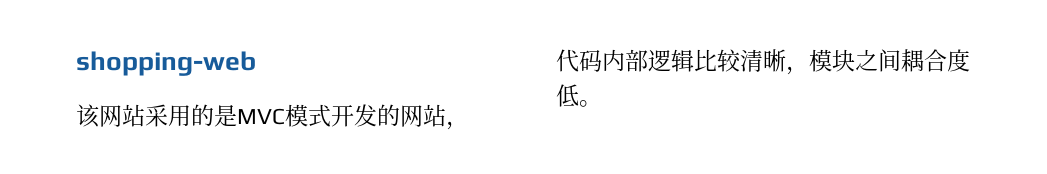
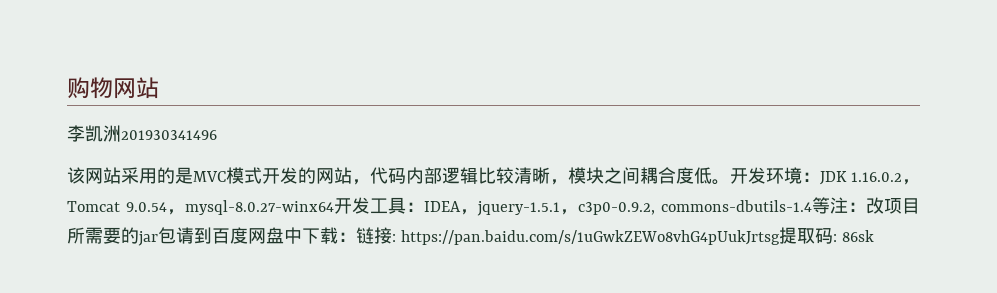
- shopping-web
+ 购物网站
+ 李凯洲201930341496
+ 开发环境：JDK 1.16.0.2，Tomcat 9.0.54，mysql-8.0.27-winx64开发工具：IDEA，jquery-1.5.1，c3p0-0.9.2, commons-dbutils-1.4等注：改项目所需要的jar包请到百度网盘中下载：链接: https://pan.baidu.com/s/1uGwkZEWo8vhG4pUukJrtsg提取码: 86sk

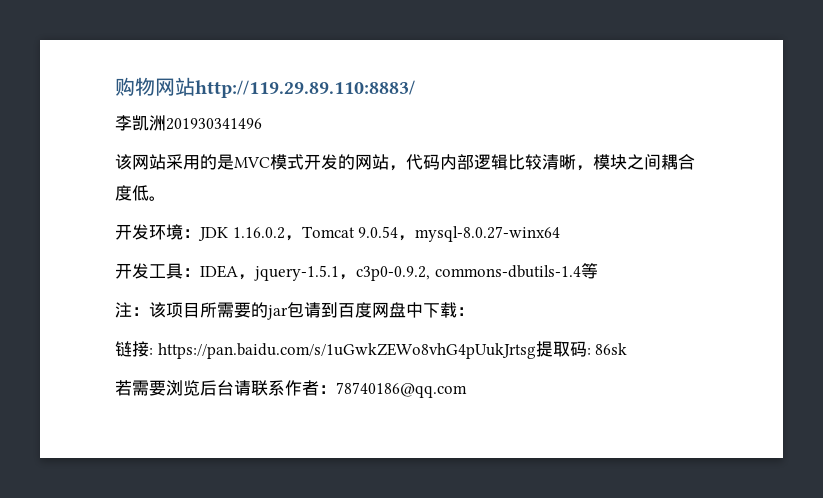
- 购物网站
+ 购物网站http://119.29.89.110:8883/
- 该网站采用的是MVC模式开发的网站，代码内部逻辑比较清晰，模块之间耦合度低。开发环境：JDK 1.16.0.2，Tomcat 9.0.54，mysql-8.0.27-winx64开发工具：IDEA，jquery-1.5.1，c3p0-0.9.2, commons-dbutils-1.4等注：改项目所需要的jar包请到百度网盘中下载：链接: https://pan.baidu.com/s/1uGwkZEWo8vhG4pUukJrtsg提取码: 86sk
+ 该网站采用的是MVC模式开发的网站，代码内部逻辑比较清晰，模块之间耦合度低。
+ 开发环境：JDK 1.16.0.2，Tomcat 9.0.54，mysql-8.0.27-winx64
+ 开发工具：IDEA，jquery-1.5.1，c3p0-0.9.2, commons-dbutils-1.4等
+ 注：该项目所需要的jar包请到百度网盘中下载：
+ 链接: https://pan.baidu.com/s/1uGwkZEWo8vhG4pUukJrtsg提取码: 86sk
+ 若需要浏览后台请联系作者：78740186@qq.com

